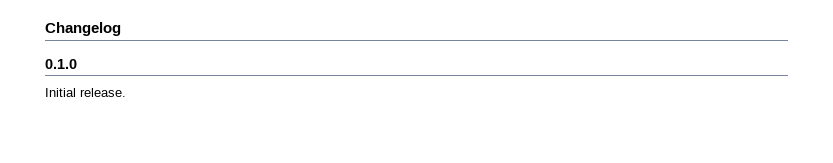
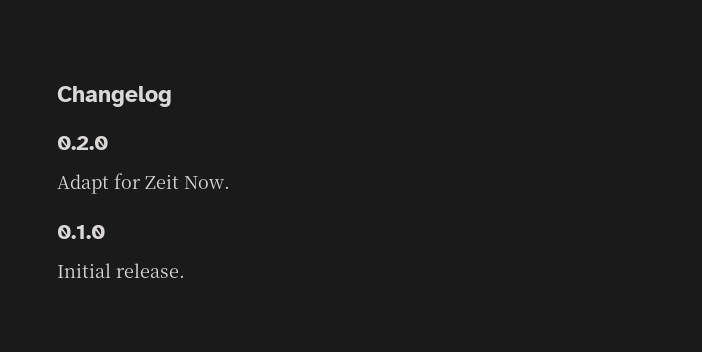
+ 0.2.0
+ Adapt for Zeit Now.

